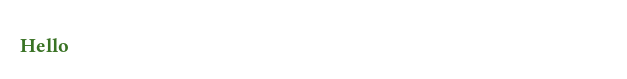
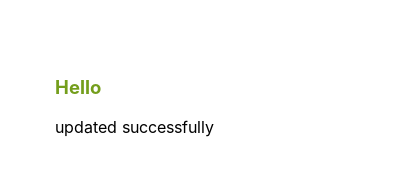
+ updated successfully

